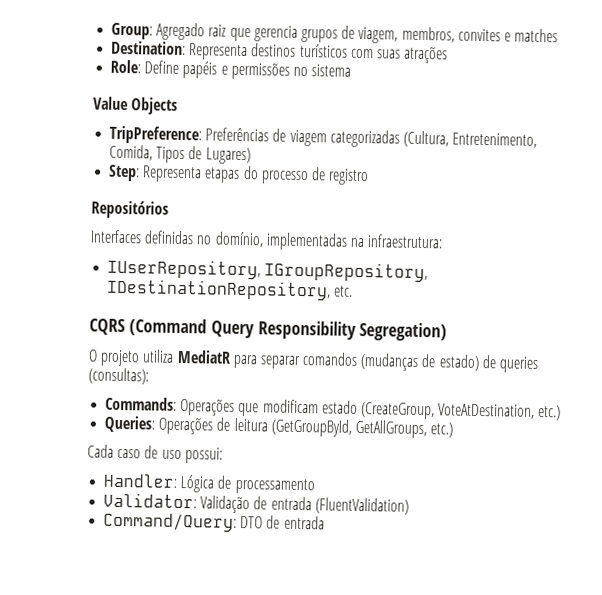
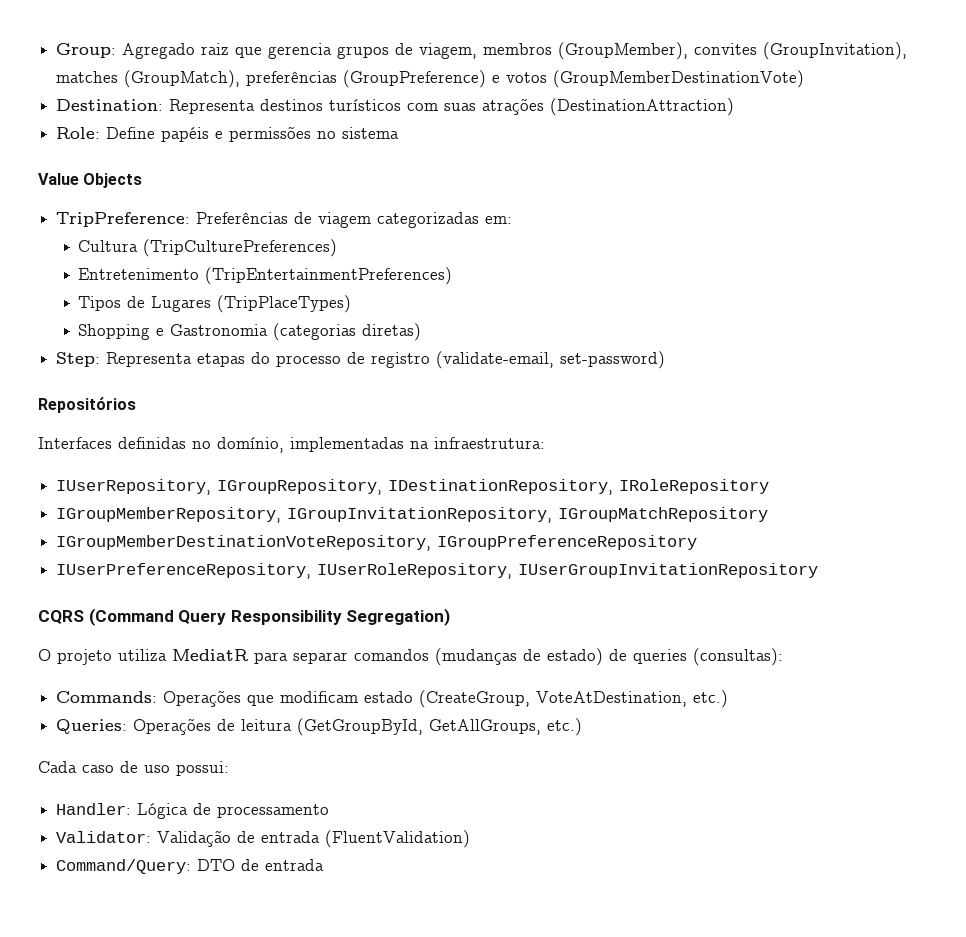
- Group: Agregado raiz que gerencia grupos de viagem, membros, convites e matches
+ Group: Agregado raiz que gerencia grupos de viagem, membros (GroupMember), convites (GroupInvitation), matches (GroupMatch), preferências (GroupPreference) e votos (GroupMemberDestinationVote)
- Destination: Representa destinos turísticos com suas atrações
+ Destination: Representa destinos turísticos com suas atrações (DestinationAttraction)
- TripPreference: Preferências de viagem categorizadas (Cultura, Entretenimento, Comida, Tipos de Lugares)
+ TripPreference: Preferências de viagem categorizadas em:
+ Cultura (TripCulturePreferences)
+ Entretenimento (TripEntertainmentPreferences)
+ Tipos de Lugares (TripPlaceTypes)
+ Shopping e Gastronomia (categorias diretas)
- Step: Representa etapas do processo de registro
+ Step: Representa etapas do processo de registro (validate-email, set-password)
- IUserRepository, IGroupRepository, IDestinationRepository, etc.
+ IUserRepository, IGroupRepository, IDestinationRepository, IRoleRepository
+ IGroupMemberRepository, IGroupInvitationRepository, IGroupMatchRepository
+ IGroupMemberDestinationVoteRepository, IGroupPreferenceRepository
+ IUserPreferenceRepository, IUserRoleRepository, IUserGroupInvitationRepository

